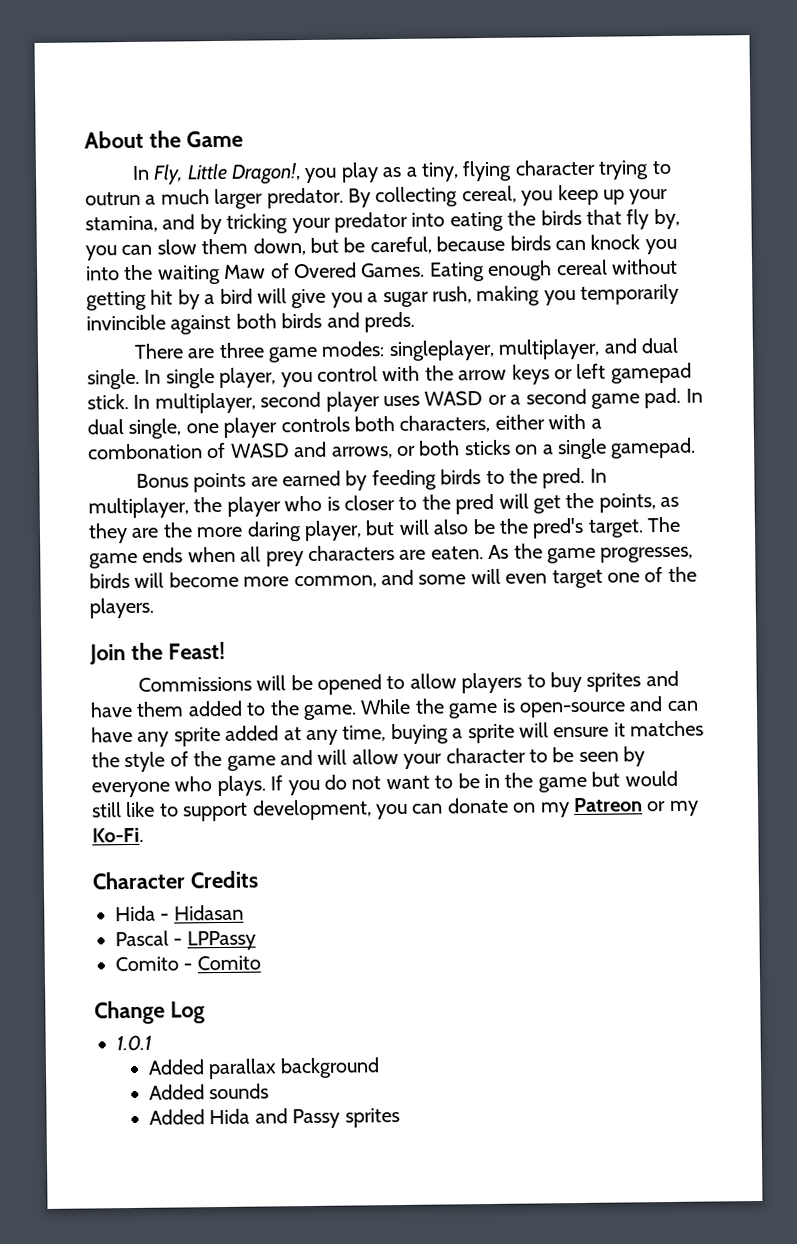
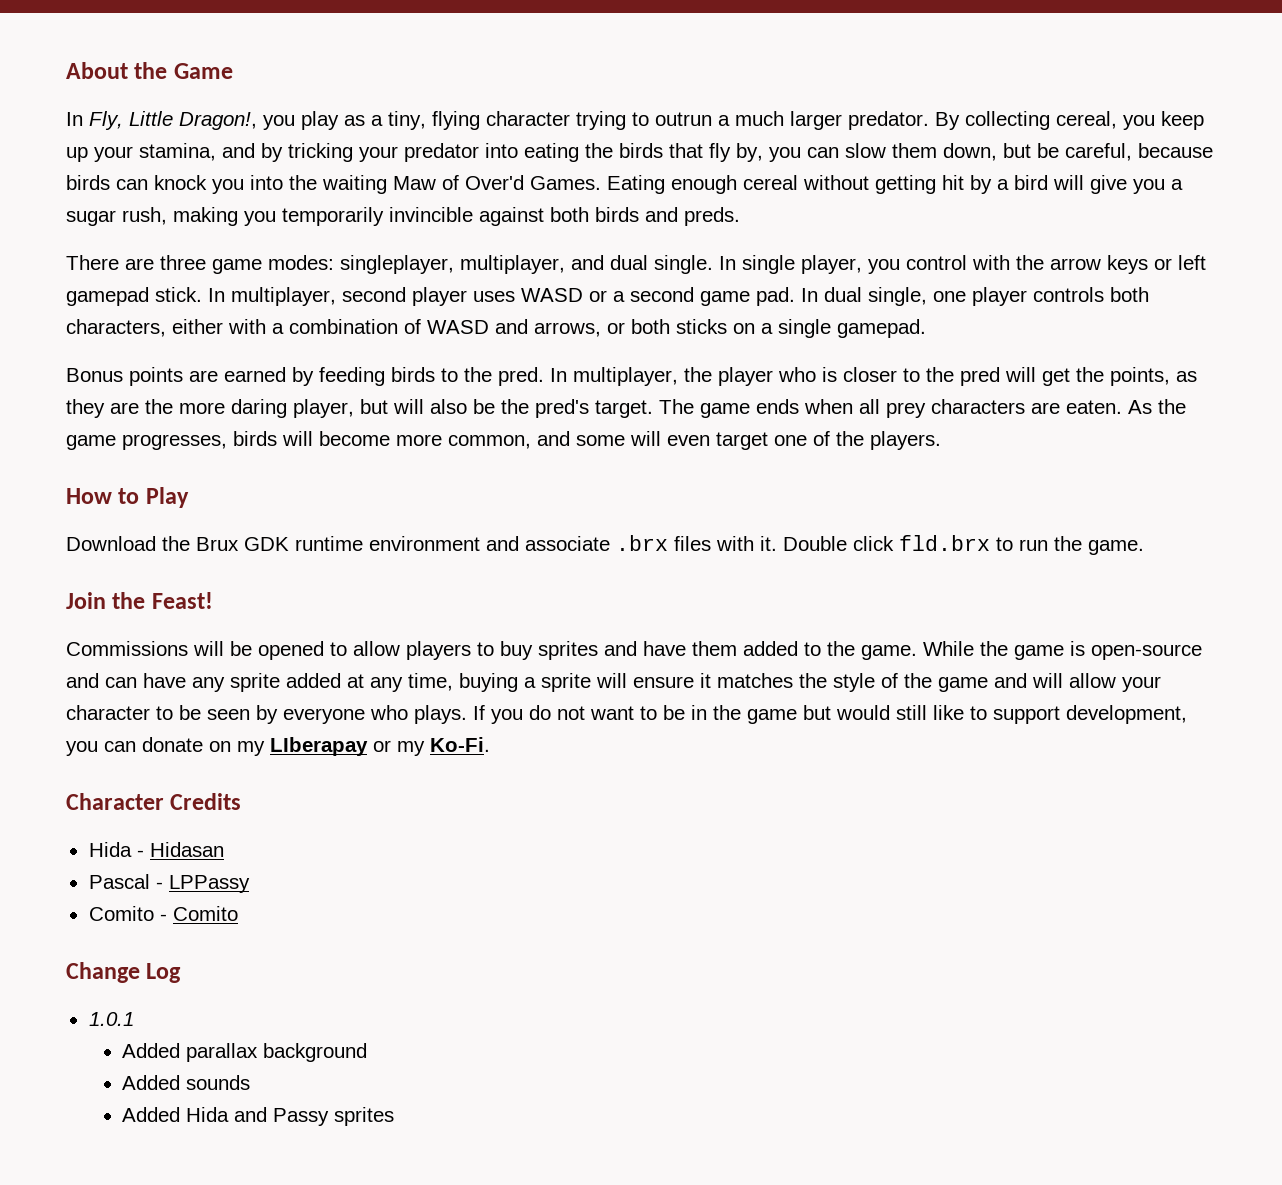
- By collecting cereal, you keep up your stamina, and by tricking your predator into eating the birds that fly by, you can slow them down, but be careful, because birds can knock you into the waiting Maw of Overed Games.
+ By collecting cereal, you keep up your stamina, and by tricking your predator into eating the birds that fly by, you can slow them down, but be careful, because birds can knock you into the waiting Maw of Over'd Games.
- In dual single, one player controls both characters, either with a combonation of WASD and arrows, or both sticks on a single gamepad.
+ In dual single, one player controls both characters, either with a combination of WASD and arrows, or both sticks on a single gamepad.
+ How to Play
+ Download the Brux GDK runtime environment and associate .brx files with it. Double click fld.brx to run the game.
- If you do not want to be in the game but would still like to support development, you can donate on my Patreon or my Ko-Fi.
+ If you do not want to be in the game but would still like to support development, you can donate on my LIberapay or my Ko-Fi.

